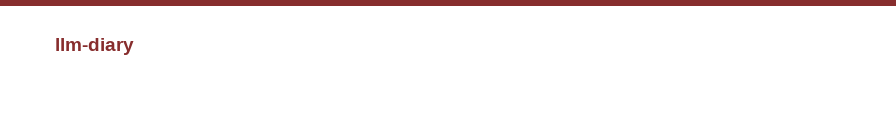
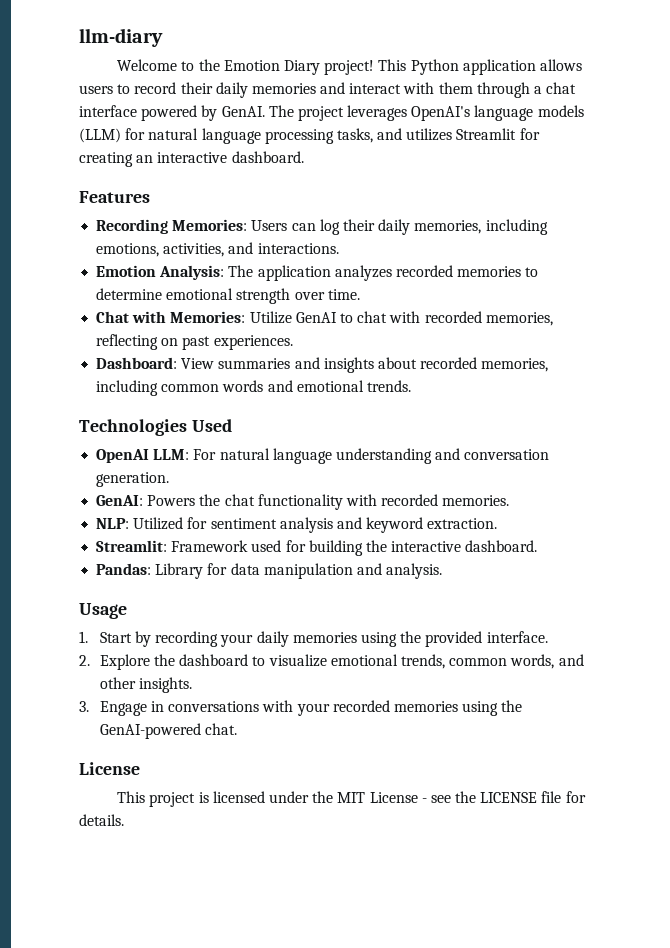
+ Welcome to the Emotion Diary project! This Python application allows users to record their daily memories and interact with them through a chat interface powered by GenAI. The project leverages OpenAI's language models (LLM) for natural language processing tasks, and utilizes Streamlit for creating an interactive dashboard.
+ Features
+ Recording Memories: Users can log their daily memories, including emotions, activities, and interactions.
+ Emotion Analysis: The application analyzes recorded memories to determine emotional strength over time.
+ Chat with Memories: Utilize GenAI to chat with recorded memories, reflecting on past experiences.
+ Dashboard: View summaries and insights about recorded memories, including common words and emotional trends.
+ Technologies Used
+ OpenAI LLM: For natural language understanding and conversation generation.
+ GenAI: Powers the chat functionality with recorded memories.
+ NLP: Utilized for sentiment analysis and keyword extraction.
+ Streamlit: Framework used for building the interactive dashboard.
+ Pandas: Library for data manipulation and analysis.
+ Usage
+ 1. Start by recording your daily memories using the provided interface.
+ 2. Explore the dashboard to visualize emotional trends, common words, and other insights.
+ 3. Engage in conversations with your recorded memories using the GenAI-powered chat.
+ License
+ This project is licensed under the MIT License - see the LICENSE file for details.

